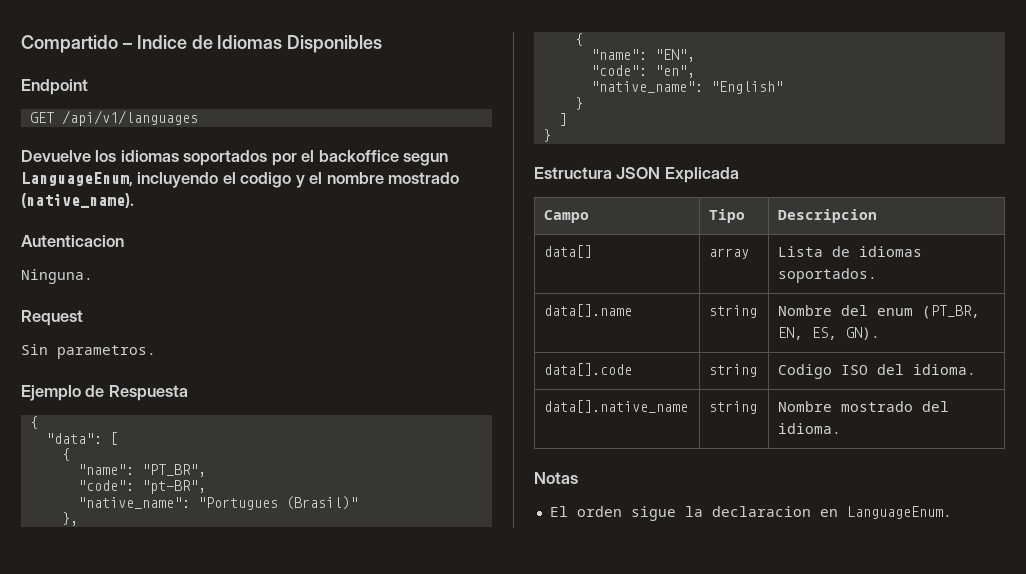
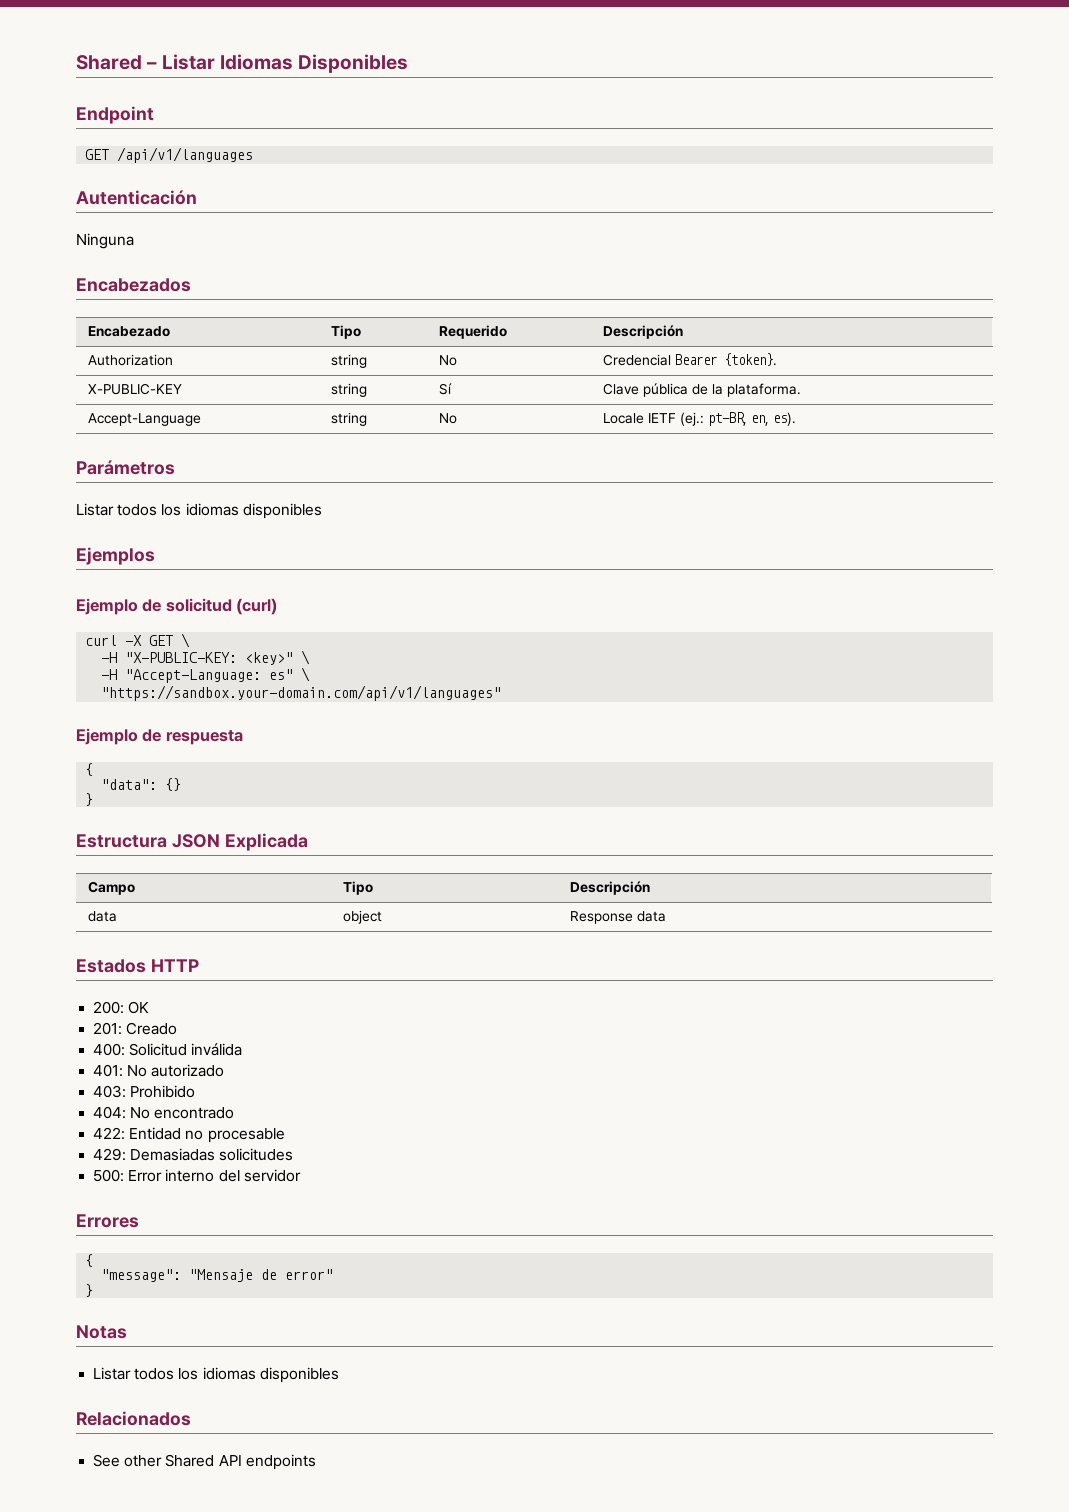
- Compartido – Indice de Idiomas Disponibles
+ Shared – Listar Idiomas Disponibles
- Devuelve los idiomas soportados por el backoffice segun LanguageEnum, incluyendo el codigo y el nombre mostrado (native_name).
- Autenticacion
- Ninguna.
- Request
- Sin parametros.
- Ejemplo de Respuesta
+ Autenticación
+ Ninguna
+ Encabezados
+ Encabezado | Tipo | Requerido | Descripción
+ Authorization | string | No | Credencial Bearer {token}.
+ X-PUBLIC-KEY | string | Sí | Clave pública de la plataforma.
+ Accept-Language | string | No | Locale IETF (ej.: pt-BR, en, es).
+ Parámetros
+ Listar todos los idiomas disponibles
+ Ejemplos
+ Ejemplo de solicitud (curl)
+ curl -X GET \
+ -H "X-PUBLIC-KEY: <key>" \
+ -H "Accept-Language: es" \
+ "https://sandbox.your-domain.com/api/v1/languages"
+ Ejemplo de respuesta
  {
- "data": [
- {
- "name": "PT_BR",
- "code": "pt-BR",
- "native_name": "Portugues (Brasil)"
- },
- {
- "name": "EN",
- "code": "en",
- "native_name": "English"
- }
- ]
+ "data": {}
- Campo | Tipo | Descripcion
- data[] | array | Lista de idiomas soportados.
- data[].name | string | Nombre del enum (PT_BR, EN, ES, GN).
- data[].code | string | Codigo ISO del idioma.
- data[].native_name | string | Nombre mostrado del idioma.
+ Campo | Tipo | Descripción
+ data | object | Response data
+ Estados HTTP
+ 200: OK
+ 201: Creado
+ 400: Solicitud inválida
+ 401: No autorizado
+ 403: Prohibido
+ 404: No encontrado
+ 422: Entidad no procesable
+ 429: Demasiadas solicitudes
+ 500: Error interno del servidor
+ Errores
+ {
+ "message": "Mensaje de error"
+ }
  Notas
- El orden sigue la declaracion en LanguageEnum.
+ Listar todos los idiomas disponibles
+ Relacionados
+ See other Shared API endpoints

